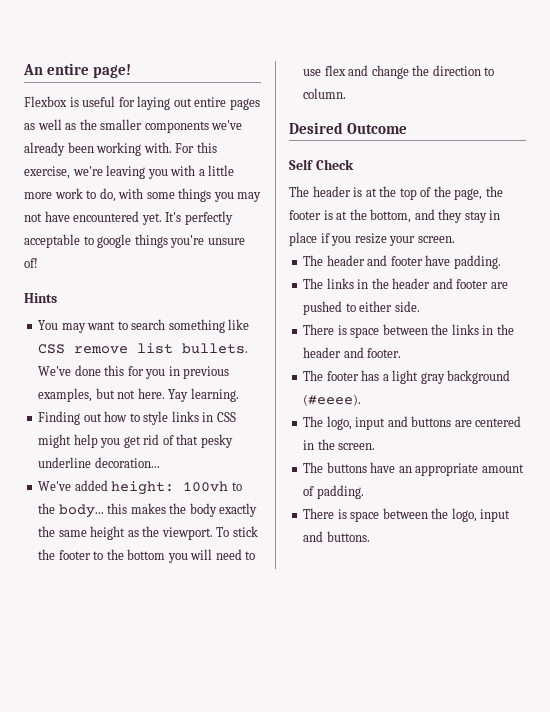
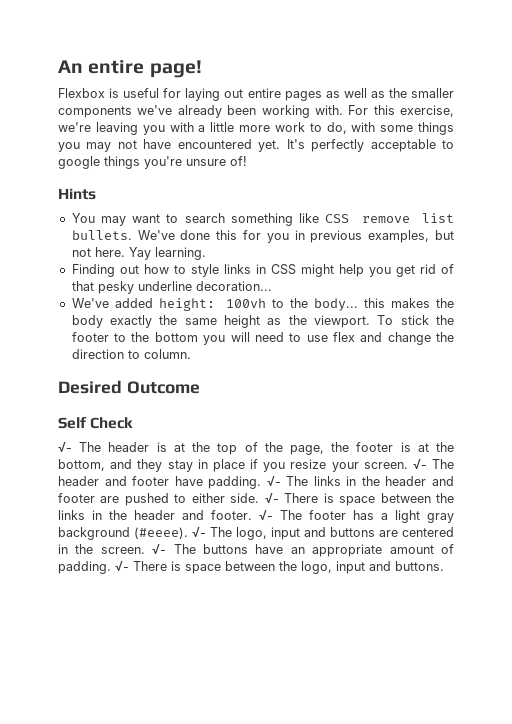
- The header is at the top of the page, the footer is at the bottom, and they stay in place if you resize your screen.
- The header and footer have padding.
- The links in the header and footer are pushed to either side.
- There is space between the links in the header and footer.
- The footer has a light gray background (#eeee).
- The logo, input and buttons are centered in the screen.
- The buttons have an appropriate amount of padding.
- There is space between the logo, input and buttons.
+ √- The header is at the top of the page, the footer is at the bottom, and they stay in place if you resize your screen. √- The header and footer have padding. √- The links in the header and footer are pushed to either side. √- There is space between the links in the header and footer. √- The footer has a light gray background (#eeee). √- The logo, input and buttons are centered in the screen. √- The buttons have an appropriate amount of padding. √- There is space between the logo, input and buttons.

